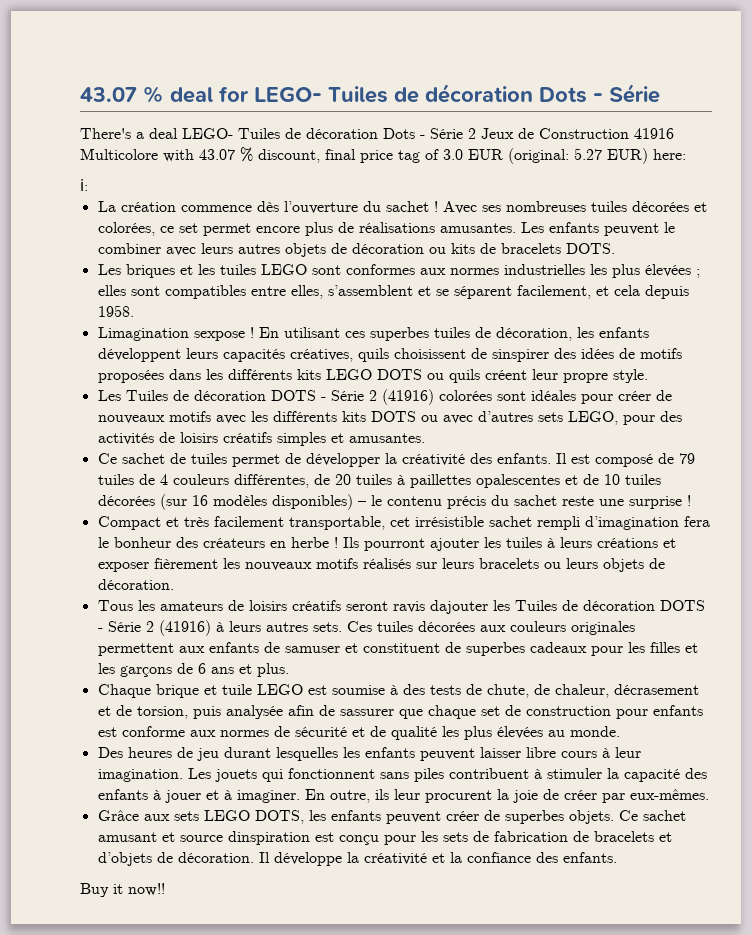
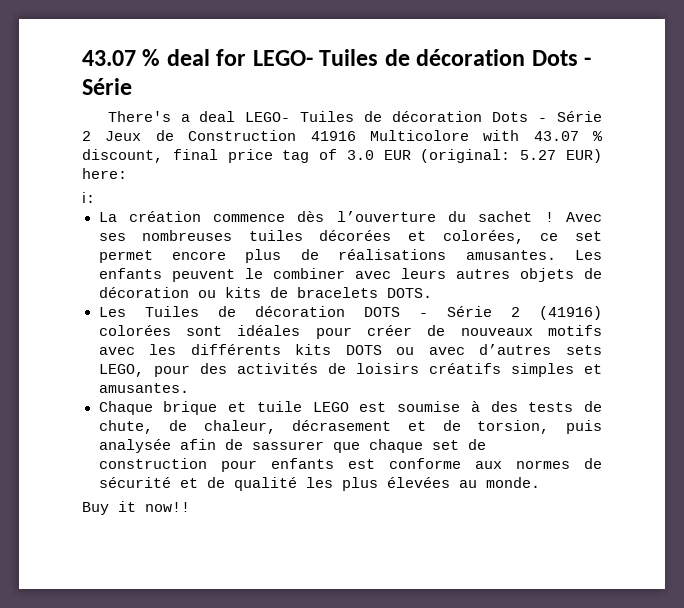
- Les briques et les tuiles LEGO sont conformes aux normes industrielles les plus élevées ; elles sont compatibles entre elles, s’assemblent et se séparent facilement, et cela depuis 1958.
- Limagination sexpose ! En utilisant ces superbes tuiles de décoration, les enfants développent leurs capacités créatives, quils choisissent de sinspirer des idées de motifs proposées dans les différents kits LEGO DOTS ou quils créent leur propre style.
- Ce sachet de tuiles permet de développer la créativité des enfants. Il est composé de 79 tuiles de 4 couleurs différentes, de 20 tuiles à paillettes opalescentes et de 10 tuiles décorées (sur 16 modèles disponibles) – le contenu précis du sachet reste une surprise !
- Compact et très facilement transportable, cet irrésistible sachet rempli d’imagination fera le bonheur des créateurs en herbe ! Ils pourront ajouter les tuiles à leurs créations et exposer fièrement les nouveaux motifs réalisés sur leurs bracelets ou leurs objets de décoration.
- Tous les amateurs de loisirs créatifs seront ravis dajouter les Tuiles de décoration DOTS - Série 2 (41916) à leurs autres sets. Ces tuiles décorées aux couleurs originales permettent aux enfants de samuser et constituent de superbes cadeaux pour les filles et les garçons de 6 ans et plus.
- Des heures de jeu durant lesquelles les enfants peuvent laisser libre cours à leur imagination. Les jouets qui fonctionnent sans piles contribuent à stimuler la capacité des enfants à jouer et à imaginer. En outre, ils leur procurent la joie de créer par eux-mêmes.
- Grâce aux sets LEGO DOTS, les enfants peuvent créer de superbes objets. Ce sachet amusant et source dinspiration est conçu pour les sets de fabrication de bracelets et d’objets de décoration. Il développe la créativité et la confiance des enfants.

